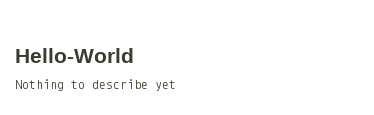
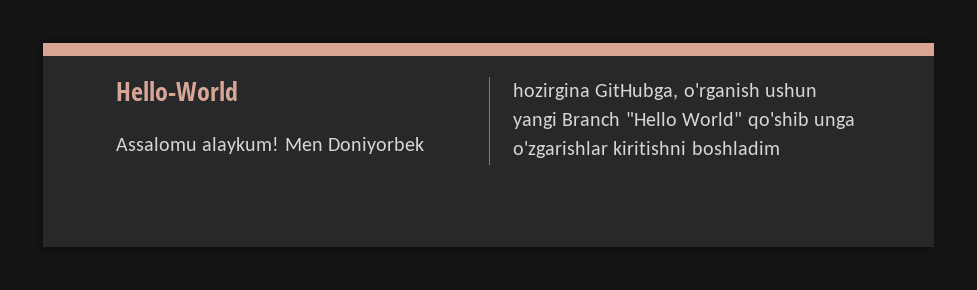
- Nothing to describe yet
+ Assalomu alaykum! Men Doniyorbek hozirgina GitHubga, o'rganish ushun yangi Branch "Hello World" qo'shib unga o'zgarishlar kiritishni boshladim

